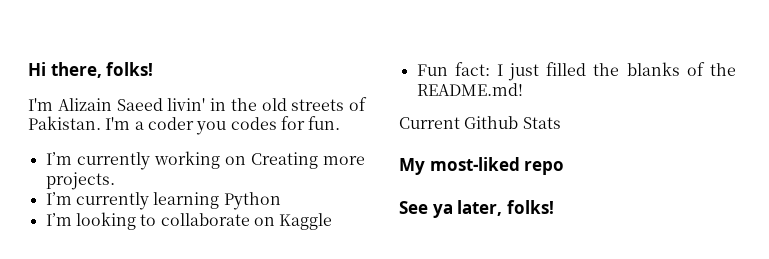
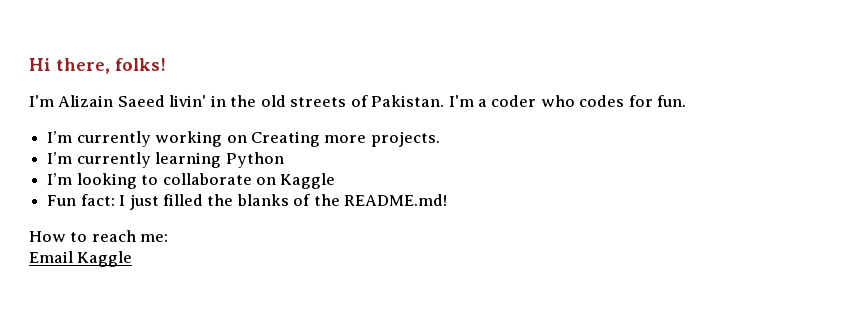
- I'm a coder you codes for fun.
+ I'm a coder who codes for fun.
- Current Github Stats
- My most-liked repo
- See ya later, folks!
+ How to reach me:
+ Email Kaggle

